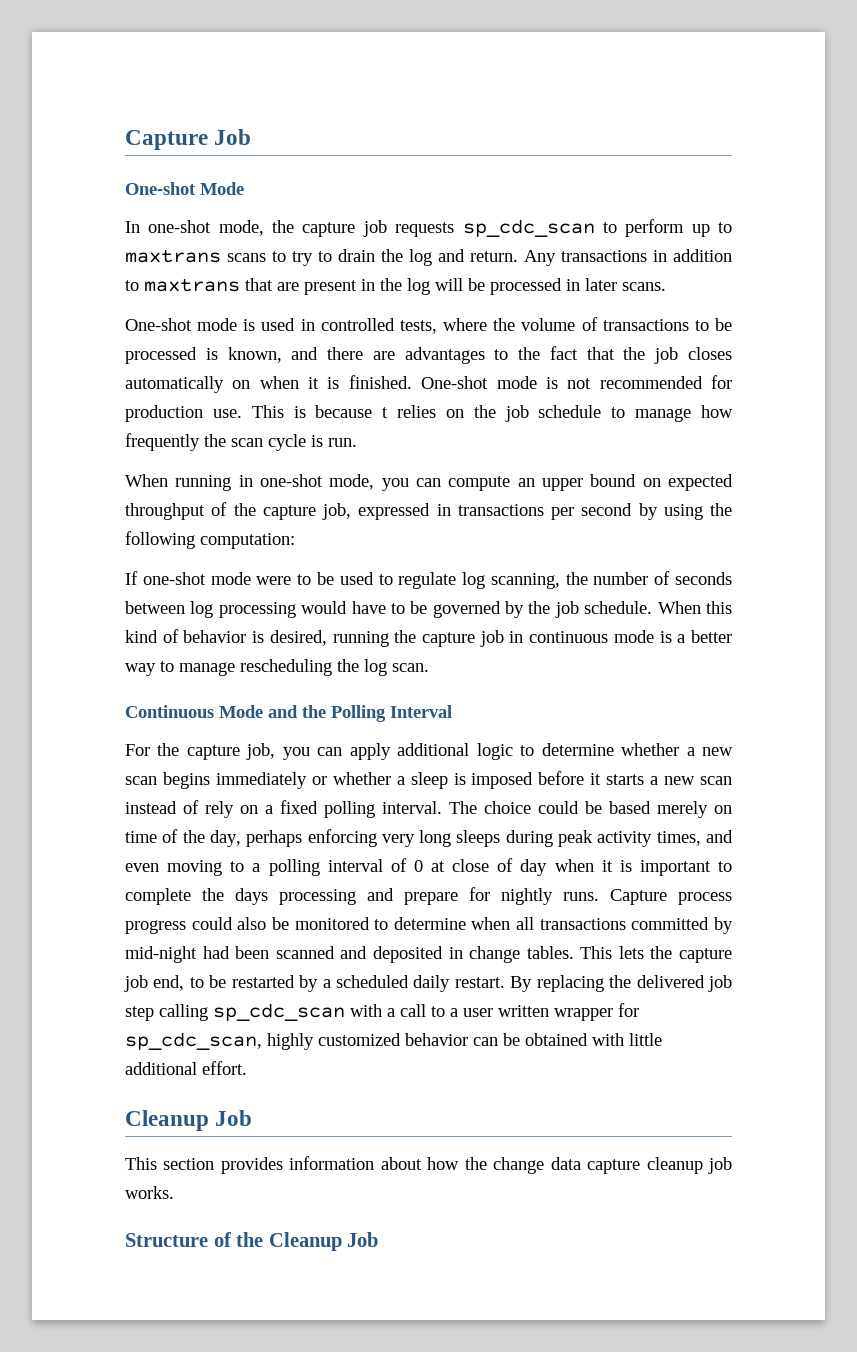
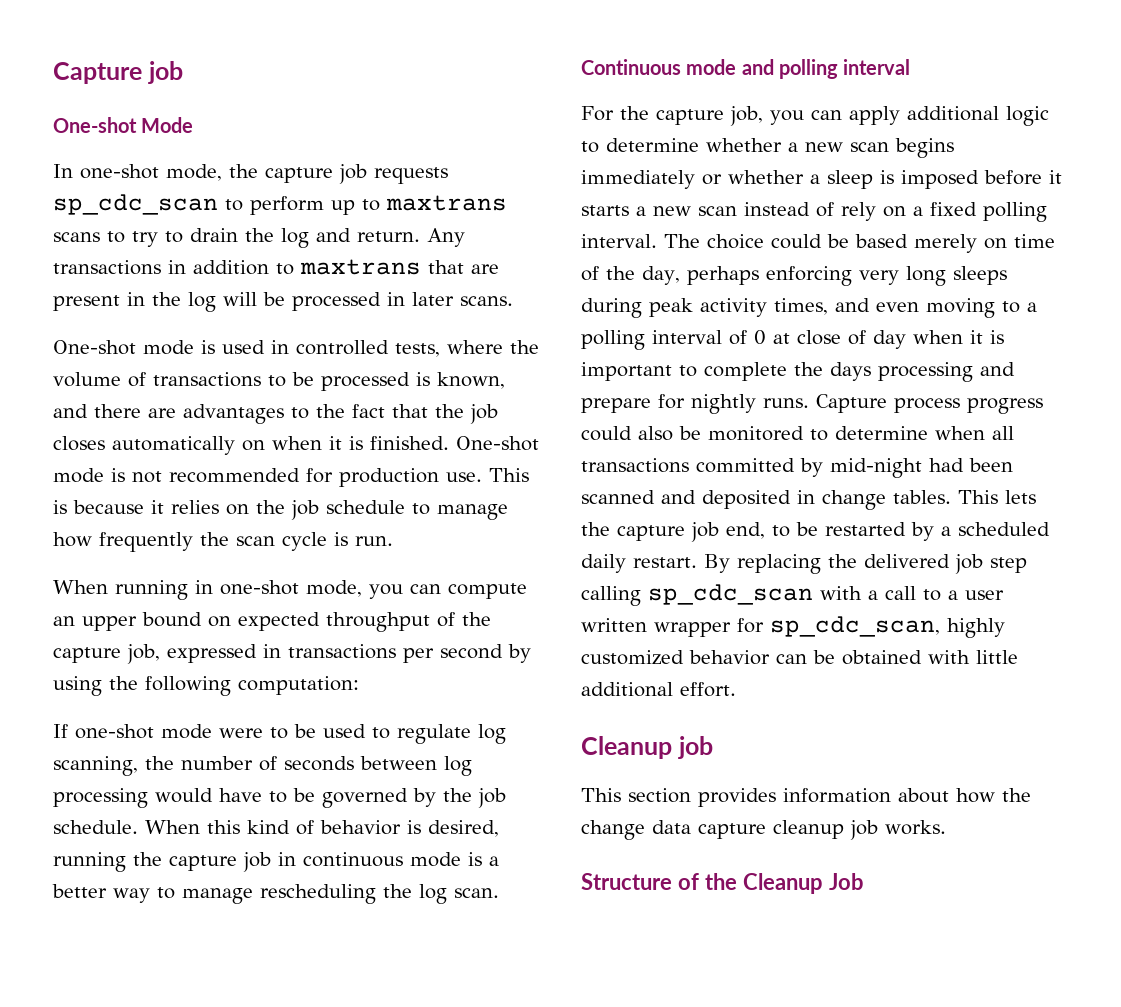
- Capture Job
+ Capture job
- This is because t relies on the job schedule to manage how frequently the scan cycle is run.
+ This is because it relies on the job schedule to manage how frequently the scan cycle is run.
- Continuous Mode and the Polling Interval
+ Continuous mode and polling interval
  By replacing the delivered job step calling sp_cdc_scan with a call to a user written wrapper for sp_cdc_scan, highly customized behavior can be obtained with little additional effort.
- Cleanup Job
+ Cleanup job

